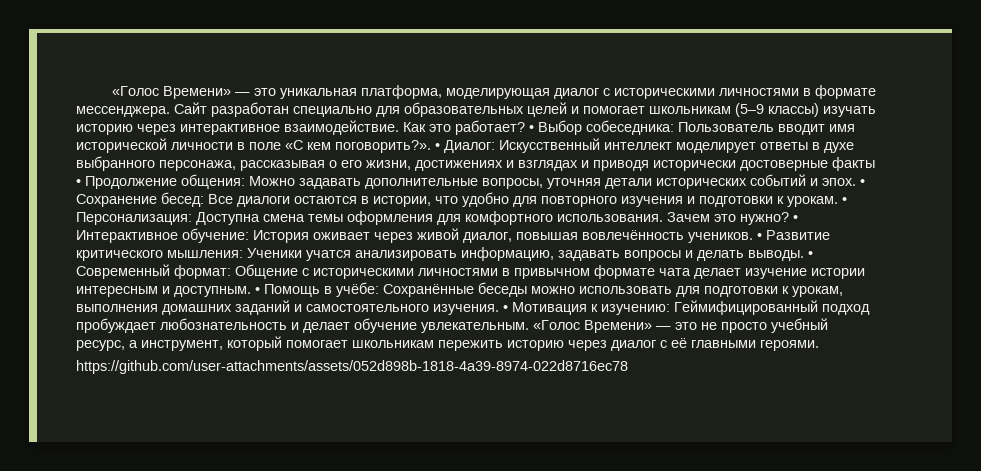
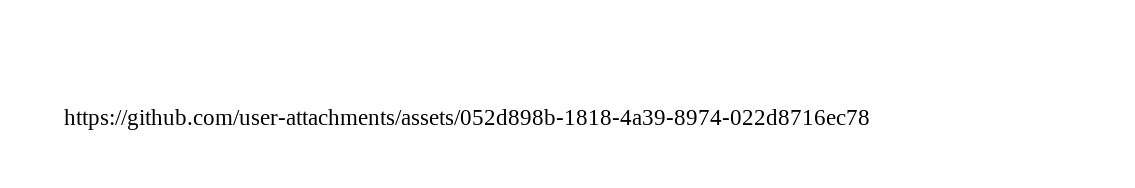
- «Голос Времени» — это уникальная платформа, моделирующая диалог с историческими личностями в формате мессенджера. Сайт разработан специально для образовательных целей и помогает школьникам (5–9 классы) изучать историю через интерактивное взаимодействие. Как это работает? • Выбор собеседника: Пользователь вводит имя исторической личности в поле «С кем поговорить?». • Диалог: Искусственный интеллект моделирует ответы в духе выбранного персонажа, рассказывая о его жизни, достижениях и взглядах и приводя исторически достоверные факты • Продолжение общения: Можно задавать дополнительные вопросы, уточняя детали исторических событий и эпох. • Сохранение бесед: Все диалоги остаются в истории, что удобно для повторного изучения и подготовки к урокам. • Персонализация: Доступна смена темы оформления для комфортного использования. Зачем это нужно? • Интерактивное обучение: История оживает через живой диалог, повышая вовлечённость учеников. • Развитие критического мышления: Ученики учатся анализировать информацию, задавать вопросы и делать выводы. • Современный формат: Общение с историческими личностями в привычном формате чата делает изучение истории интересным и доступным. • Помощь в учёбе: Сохранённые беседы можно использовать для подготовки к урокам, выполнения домашних заданий и самостоятельного изучения. • Мотивация к изучению: Геймифицированный подход пробуждает любознательность и делает обучение увлекательным. «Голос Времени» — это не просто учебный ресурс, а инструмент, который помогает школьникам пережить историю через диалог с её главными героями.

